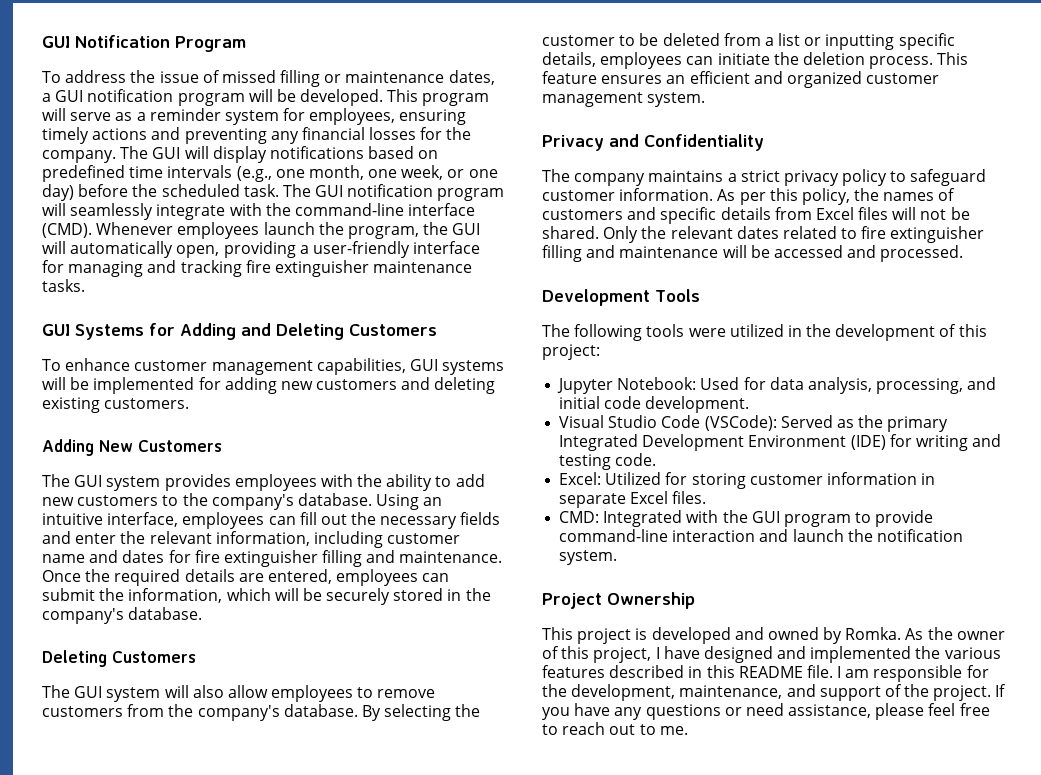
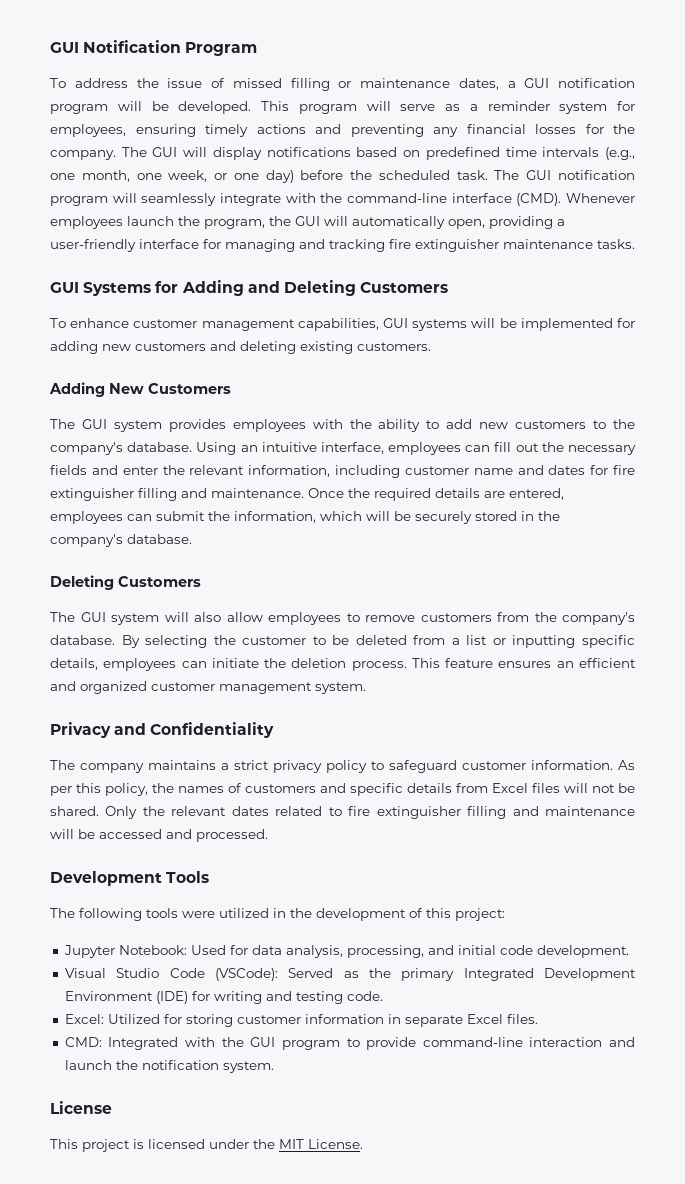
- Project Ownership
+ License
- This project is developed and owned by Romka. As the owner of this project, I have designed and implemented the various features described in this README file. I am responsible for the development, maintenance, and support of the project. If you have any questions or need assistance, please feel free to reach out to me.
+ This project is licensed under the MIT License.

